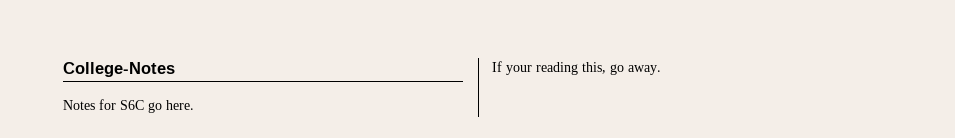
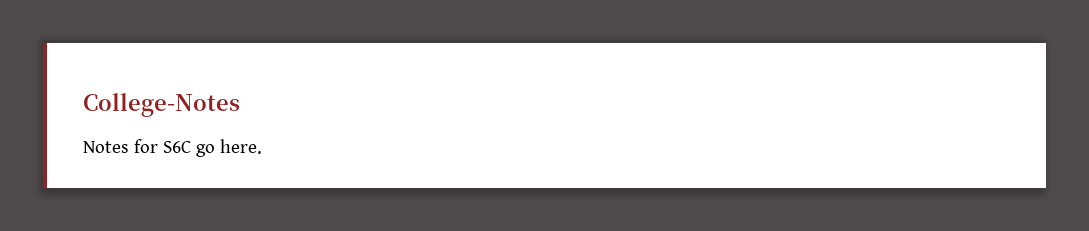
- If your reading this, go away.

